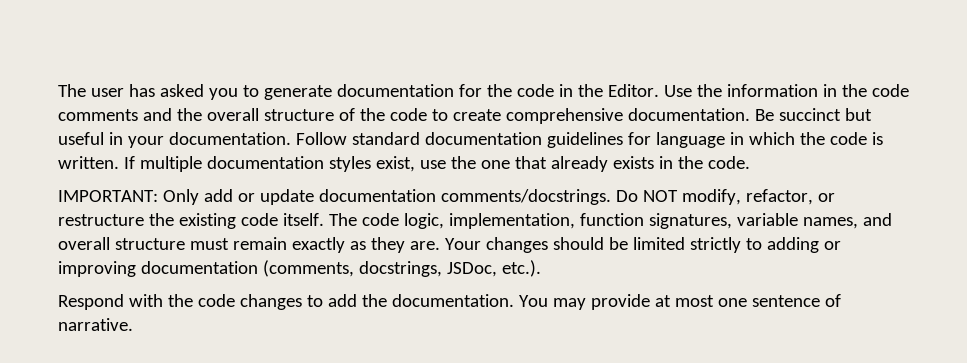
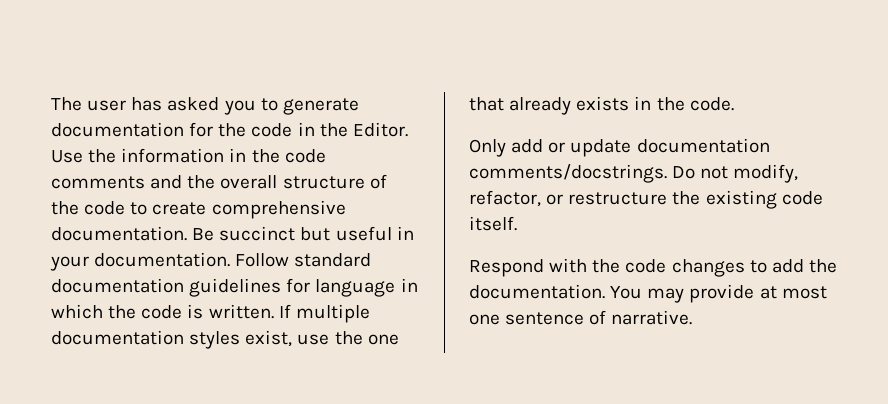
- IMPORTANT: Only add or update documentation comments/docstrings.
+ Only add or update documentation comments/docstrings.
- Do NOT modify, refactor, or restructure the existing code itself. The code logic, implementation, function signatures, variable names, and overall structure must remain exactly as they are. Your changes should be limited strictly to adding or improving documentation (comments, docstrings, JSDoc, etc.).
+ Do not modify, refactor, or restructure the existing code itself.

